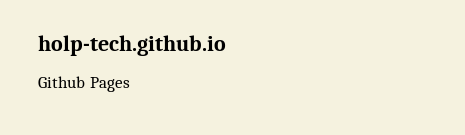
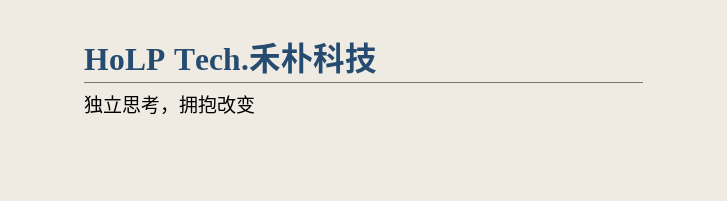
- holp-tech.github.io
- Github Pages
+ HoLP Tech.禾朴科技
+ 独立思考，拥抱改变

